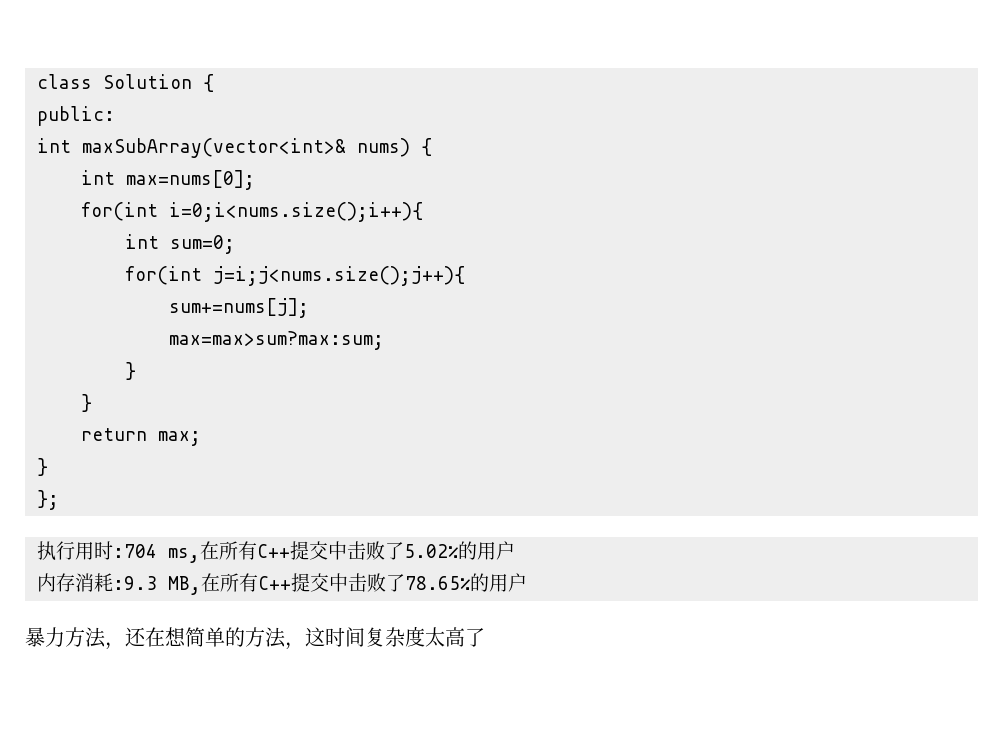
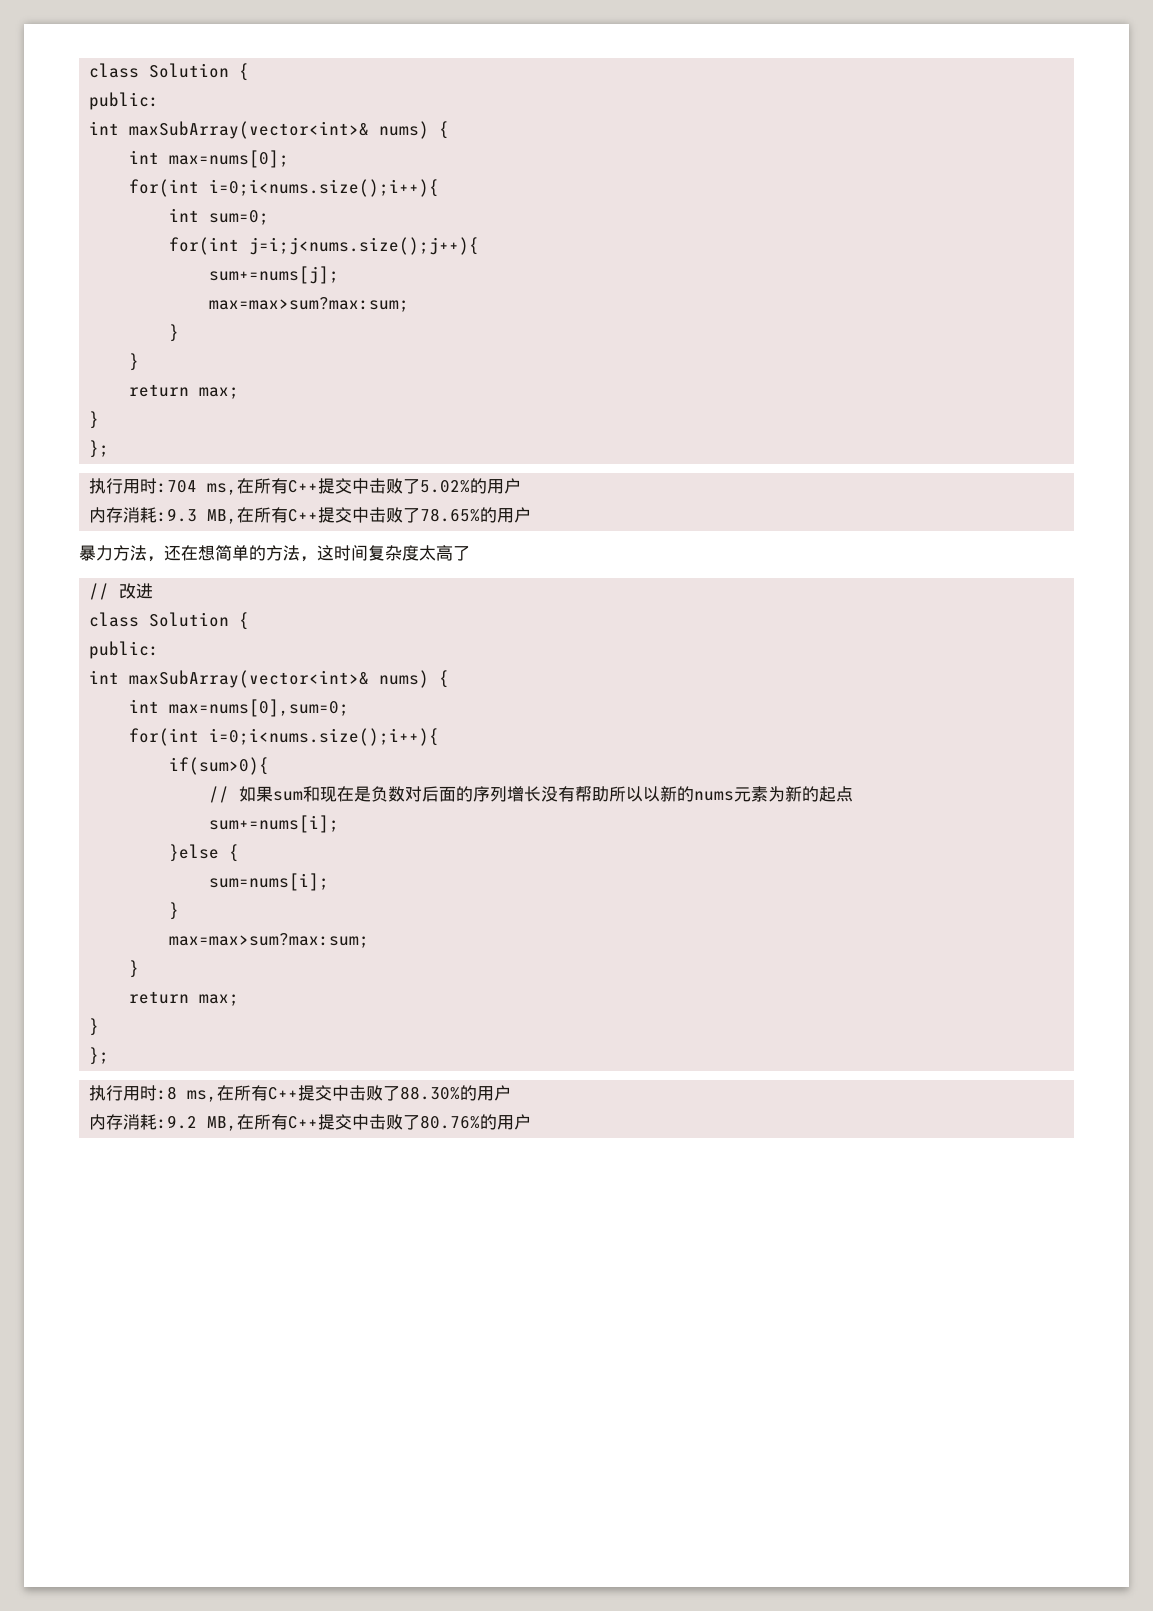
+ // 改进
+ class Solution {
+ public:
+ int maxSubArray(vector<int>& nums) {
+ int max=nums[0],sum=0;
+ for(int i=0;i<nums.size();i++){
+ if(sum>0){
+ // 如果sum和现在是负数对后面的序列增长没有帮助所以以新的nums元素为新的起点
+ sum+=nums[i];
+ }else {
+ sum=nums[i];
+ }
+ max=max>sum?max:sum;
+ }
+ return max;
+ }
+ };
+ 执行用时:8 ms,在所有C++提交中击败了88.30%的用户
+ 内存消耗:9.2 MB,在所有C++提交中击败了80.76%的用户

